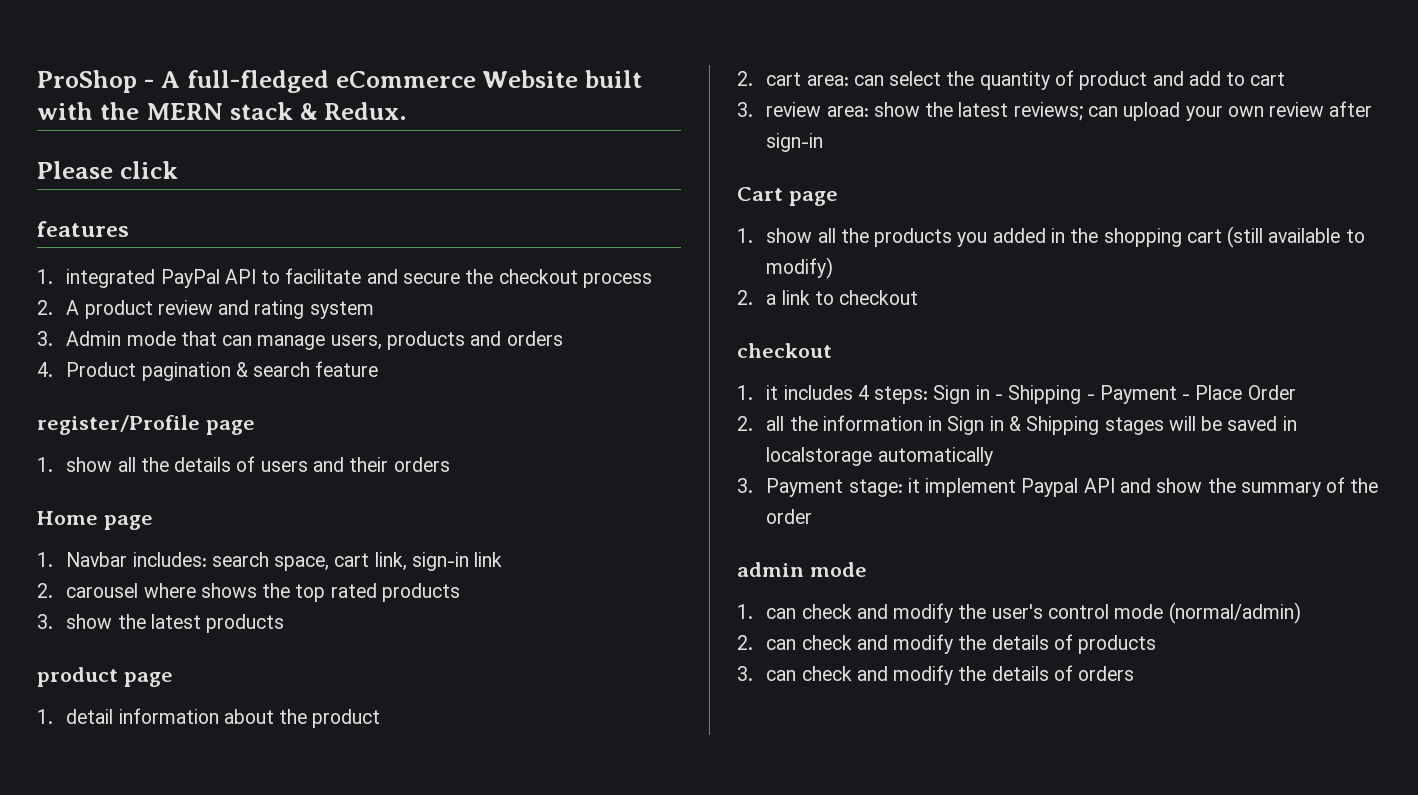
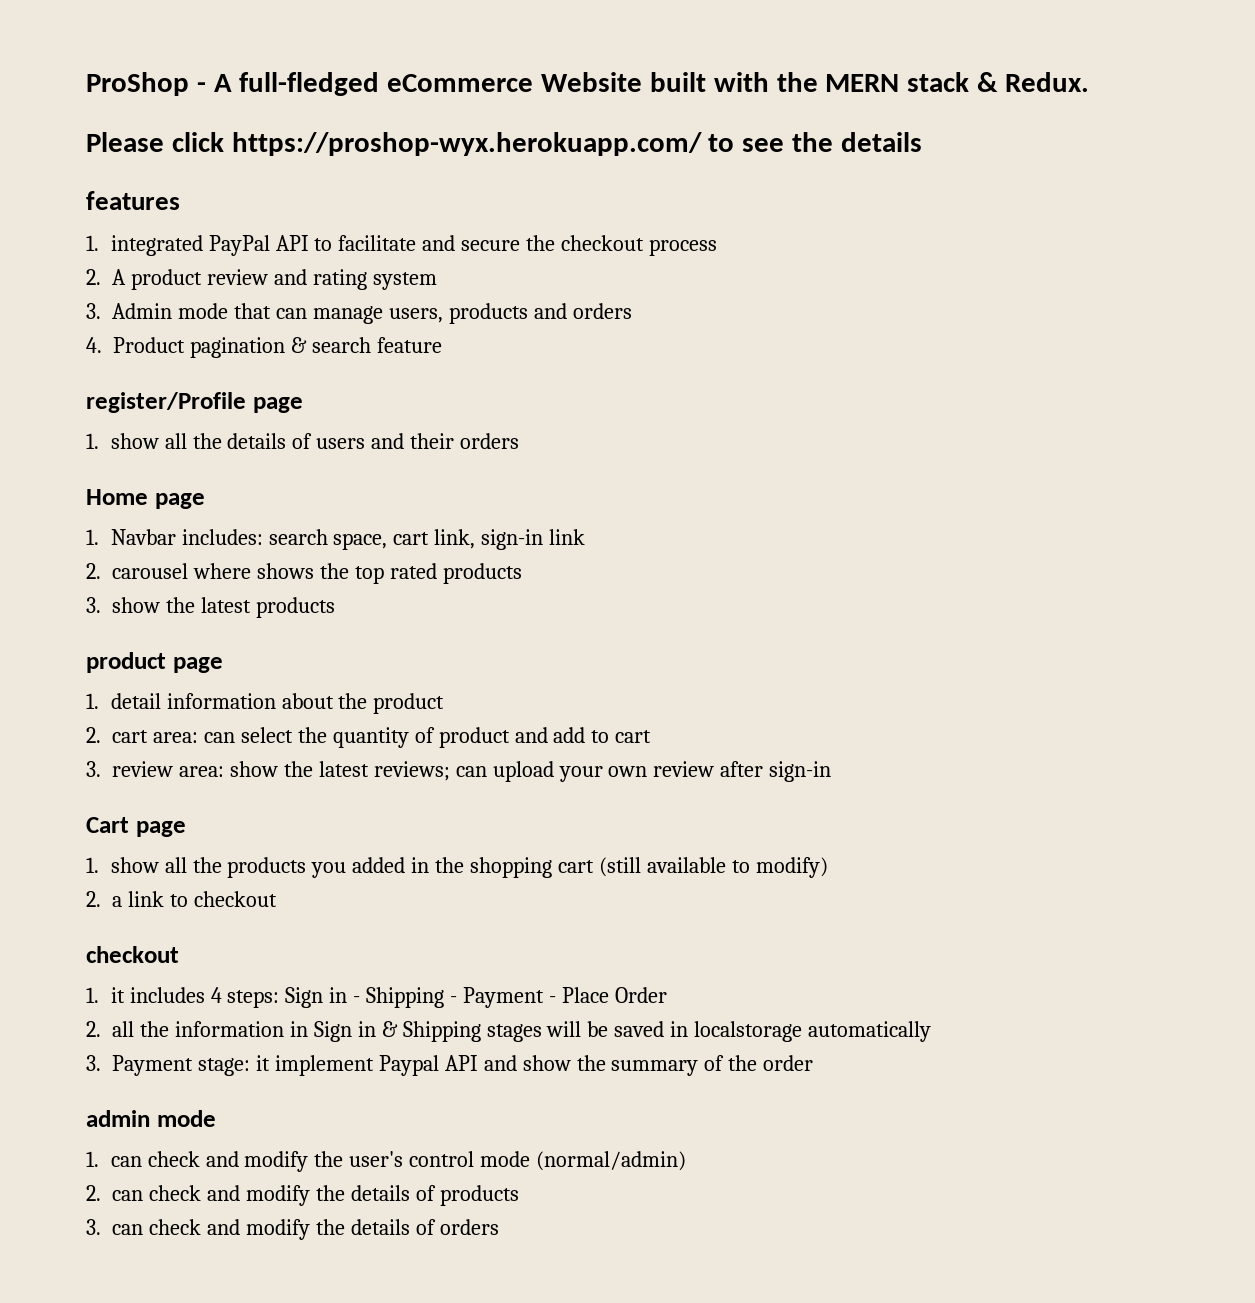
- Please click
+ Please click https://proshop-wyx.herokuapp.com/ to see the details

